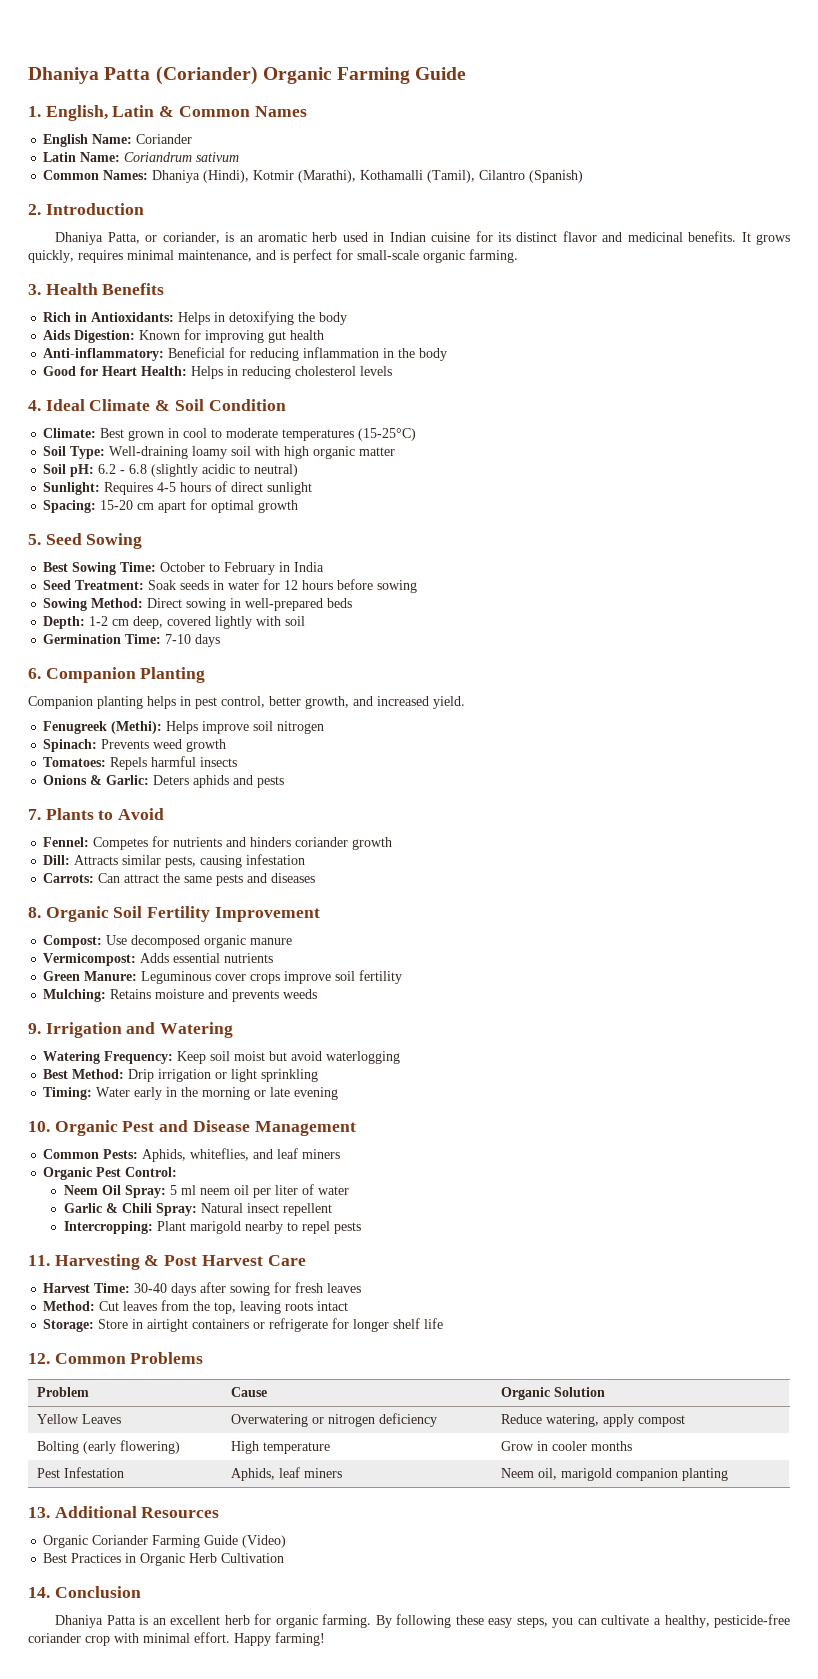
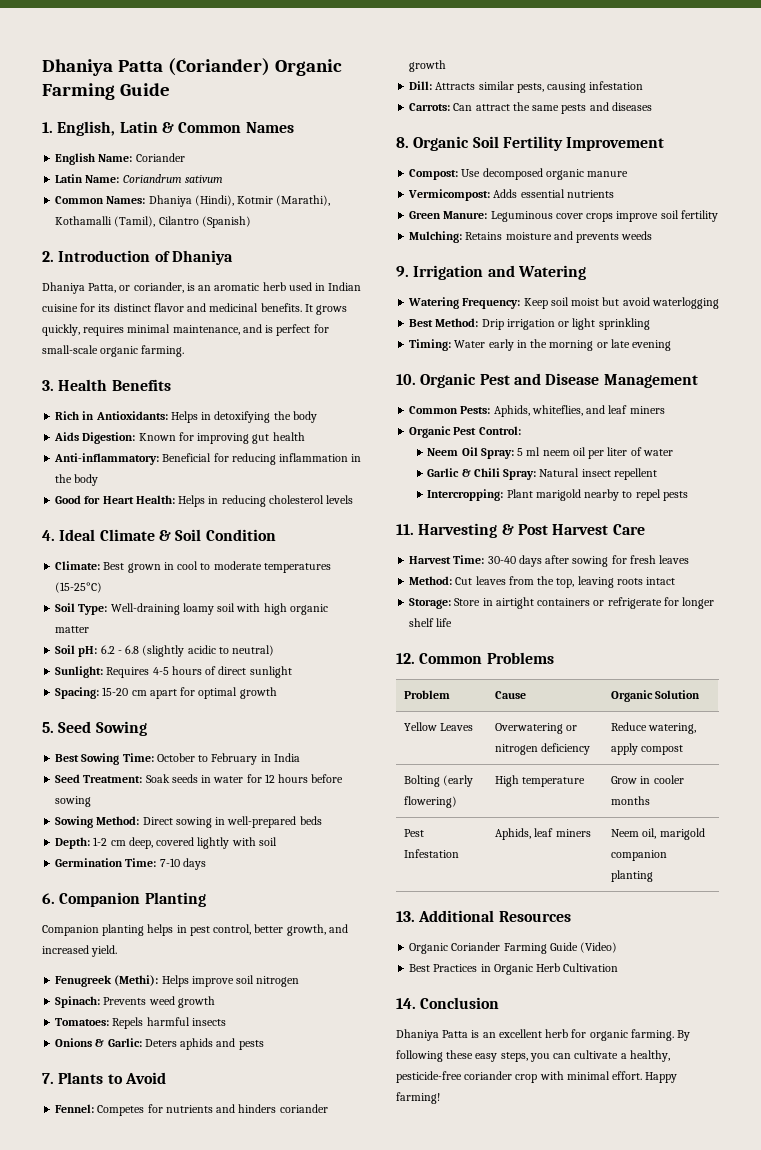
- 2. Introduction
+ 2. Introduction of Dhaniya

